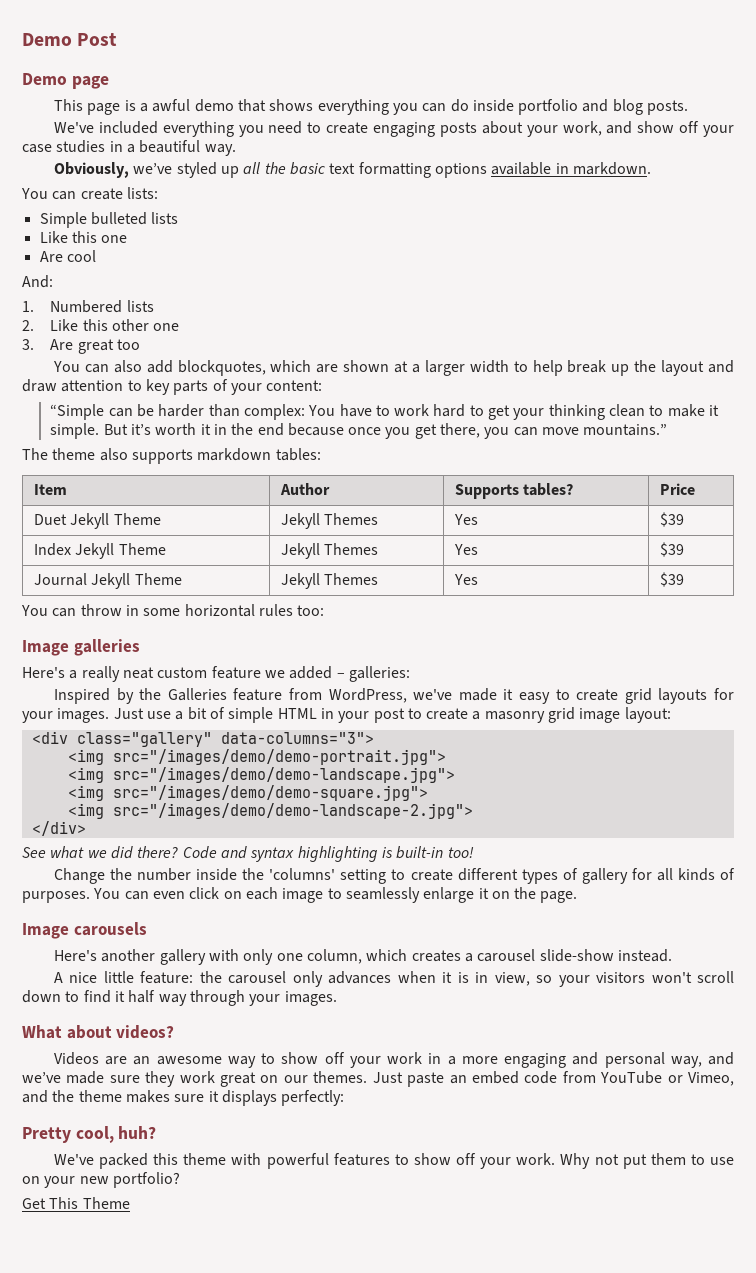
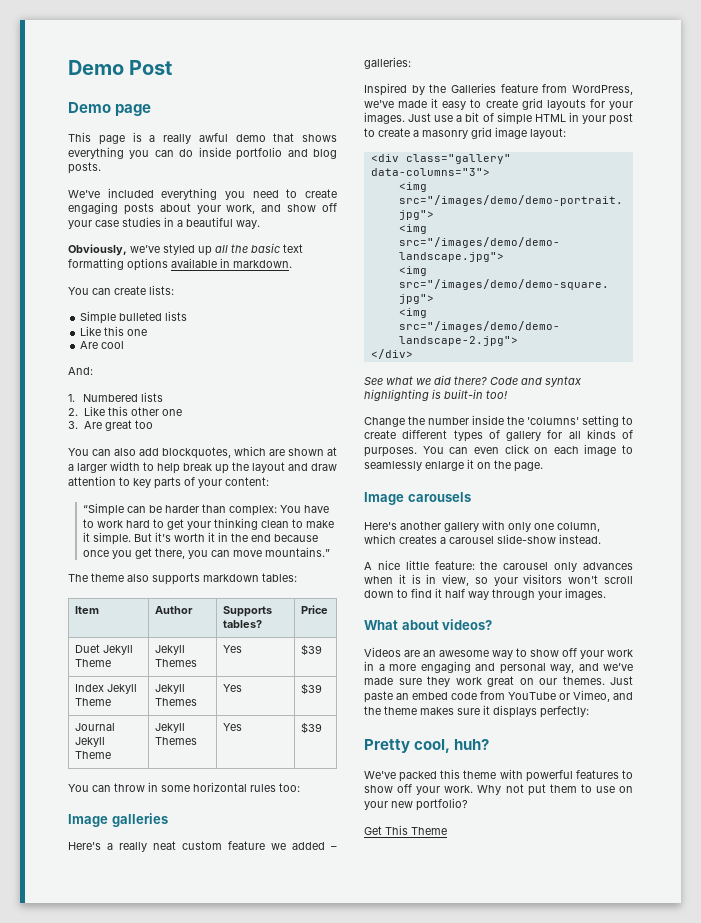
- This page is a awful demo that shows everything you can do inside portfolio and blog posts.
+ This page is a really awful demo that shows everything you can do inside portfolio and blog posts.

